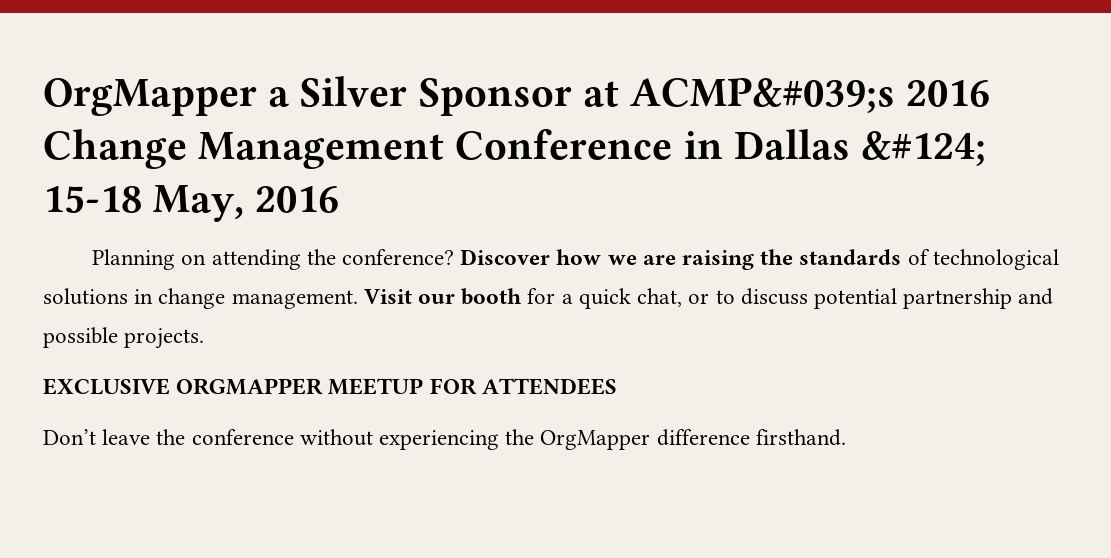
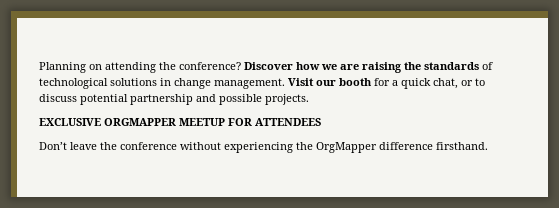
- OrgMapper a Silver Sponsor at ACMP&#039;s 2016 Change Management Conference in Dallas &#124; 15-18 May, 2016

